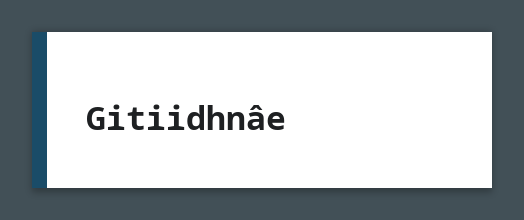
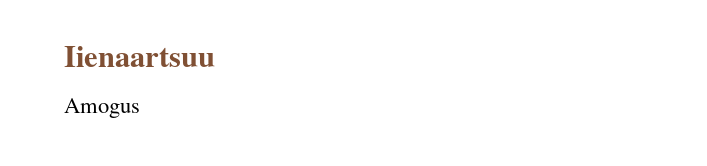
- Gitiidhnâe
+ Iienaartsuu
+ Amogus

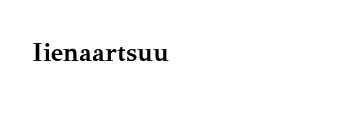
- Amogus

